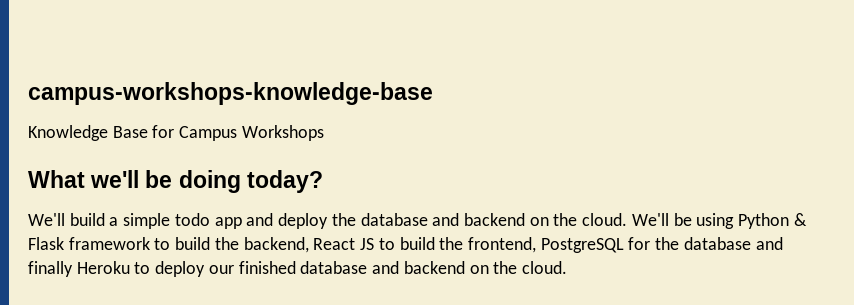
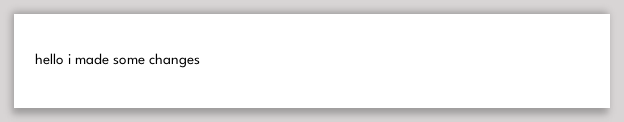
- campus-workshops-knowledge-base
- Knowledge Base for Campus Workshops
- What we'll be doing today?
- We'll build a simple todo app and deploy the database and backend on the cloud. We'll be using Python & Flask framework to build the backend, React JS to build the frontend, PostgreSQL for the database and finally Heroku to deploy our finished database and backend on the cloud.
+ hello i made some changes

